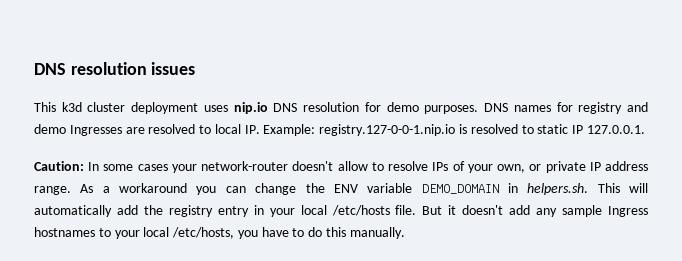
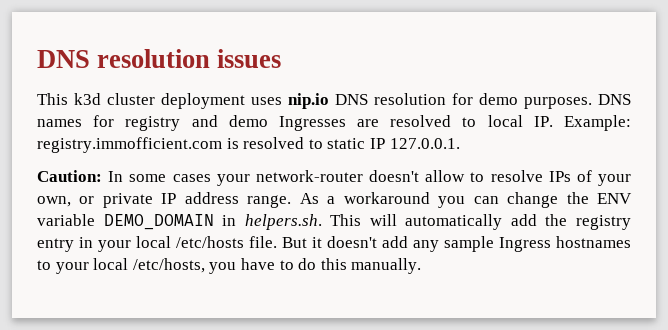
- DNS names for registry and demo Ingresses are resolved to local IP. Example: registry.127-0-0-1.nip.io is resolved to static IP 127.0.0.1.
+ DNS names for registry and demo Ingresses are resolved to local IP. Example: registry.immofficient.com is resolved to static IP 127.0.0.1.

